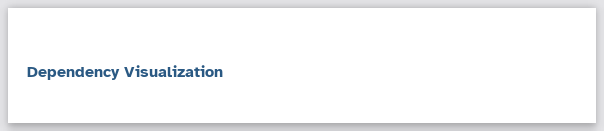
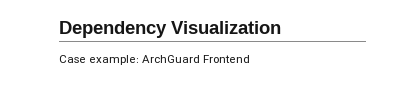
+ Case example: ArchGuard Frontend

